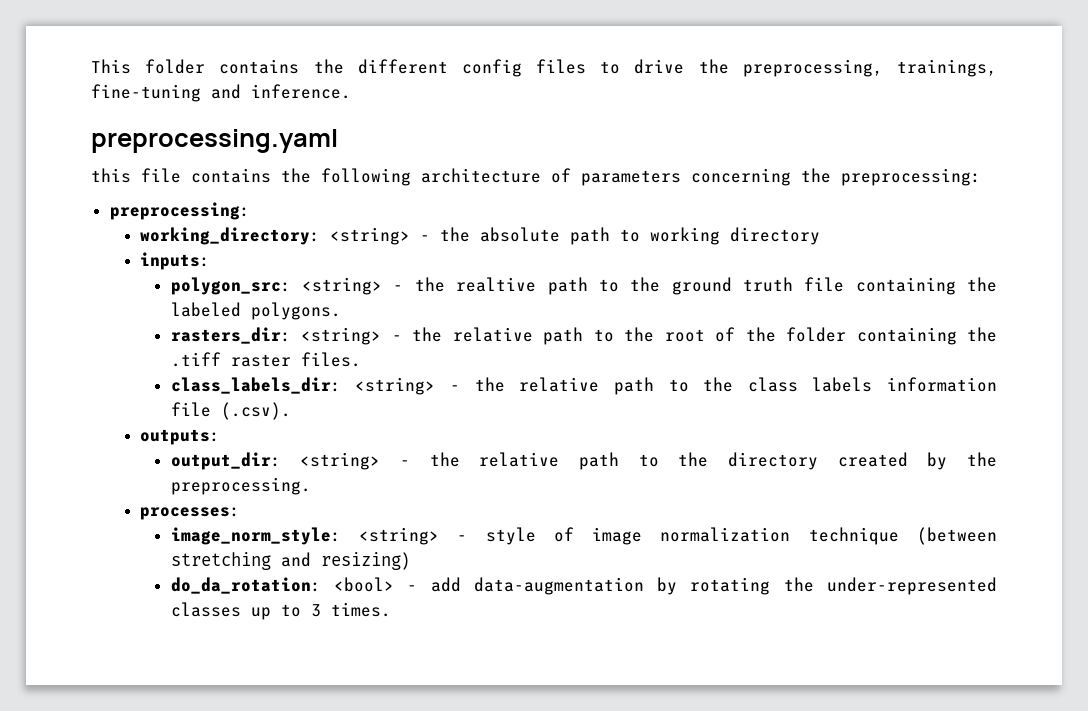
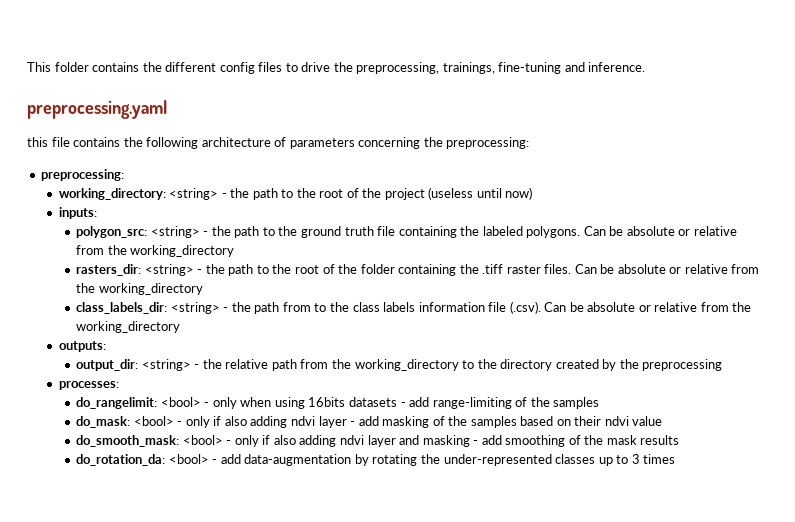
- working_directory: <string> - the absolute path to working directory
+ working_directory: <string> - the path to the root of the project (useless until now)
- polygon_src: <string> - the realtive path to the ground truth file containing the labeled polygons.
+ polygon_src: <string> - the path to the ground truth file containing the labeled polygons. Can be absolute or relative from the working_directory
- rasters_dir: <string> - the relative path to the root of the folder containing the .tiff raster files.
+ rasters_dir: <string> - the path to the root of the folder containing the .tiff raster files. Can be absolute or relative from the working_directory
- class_labels_dir: <string> - the relative path to the class labels information file (.csv).
+ class_labels_dir: <string> - the path from to the class labels information file (.csv). Can be absolute or relative from the working_directory
- output_dir: <string> - the relative path to the directory created by the preprocessing.
+ output_dir: <string> - the relative path from the working_directory to the directory created by the preprocessing
- image_norm_style: <string> - style of image normalization technique (between stretching and resizing)
- do_da_rotation: <bool> - add data-augmentation by rotating the under-represented classes up to 3 times.
+ do_rangelimit: <bool> - only when using 16bits datasets - add range-limiting of the samples
+ do_mask: <bool> - only if also adding ndvi layer - add masking of the samples based on their ndvi value
+ do_smooth_mask: <bool> - only if also adding ndvi layer and masking - add smoothing of the mask results
+ do_rotation_da: <bool> - add data-augmentation by rotating the under-represented classes up to 3 times

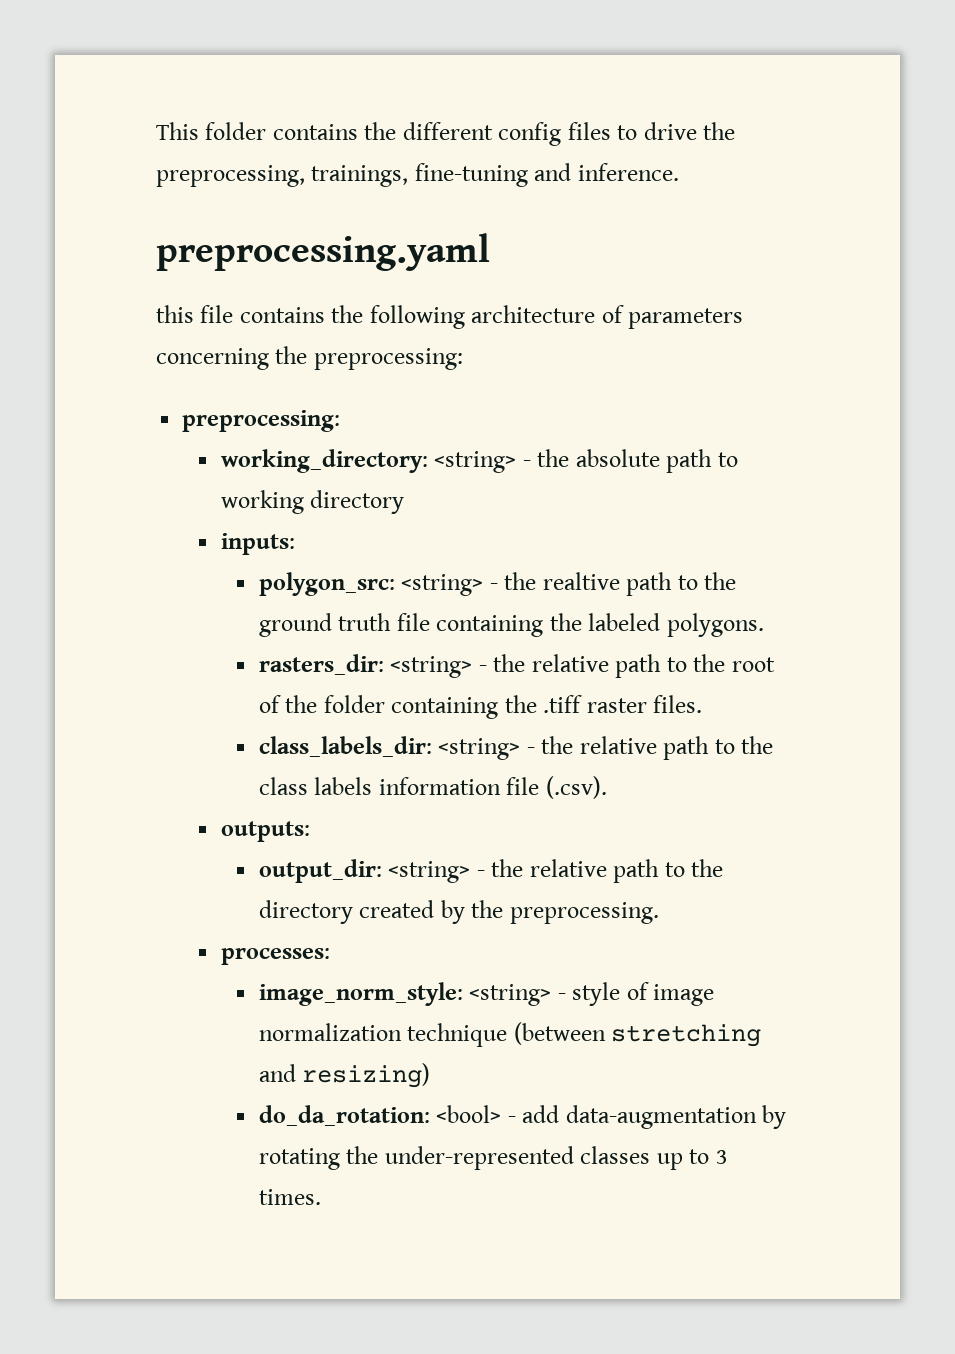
- working_directory: <string> - the path to the root of the project (useless until now)
+ working_directory: <string> - the absolute path to working directory
- polygon_src: <string> - the path to the ground truth file containing the labeled polygons. Can be absolute or relative from the working_directory
+ polygon_src: <string> - the realtive path to the ground truth file containing the labeled polygons.
- rasters_dir: <string> - the path to the root of the folder containing the .tiff raster files. Can be absolute or relative from the working_directory
+ rasters_dir: <string> - the relative path to the root of the folder containing the .tiff raster files.
- class_labels_dir: <string> - the path from to the class labels information file (.csv). Can be absolute or relative from the working_directory
+ class_labels_dir: <string> - the relative path to the class labels information file (.csv).
- output_dir: <string> - the relative path from the working_directory to the directory created by the preprocessing
+ output_dir: <string> - the relative path to the directory created by the preprocessing.
- do_rangelimit: <bool> - only when using 16bits datasets - add range-limiting of the samples
- do_mask: <bool> - only if also adding ndvi layer - add masking of the samples based on their ndvi value
- do_smooth_mask: <bool> - only if also adding ndvi layer and masking - add smoothing of the mask results
- do_rotation_da: <bool> - add data-augmentation by rotating the under-represented classes up to 3 times
+ image_norm_style: <string> - style of image normalization technique (between stretching and resizing)
+ do_da_rotation: <bool> - add data-augmentation by rotating the under-represented classes up to 3 times.

